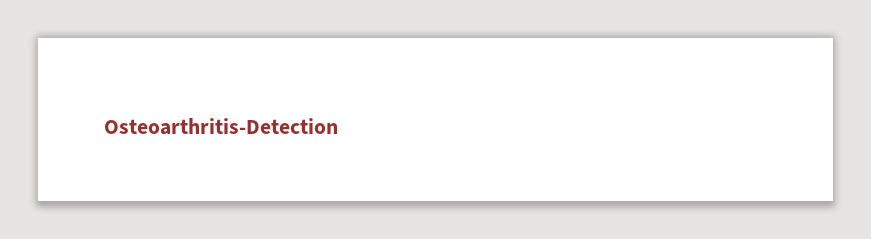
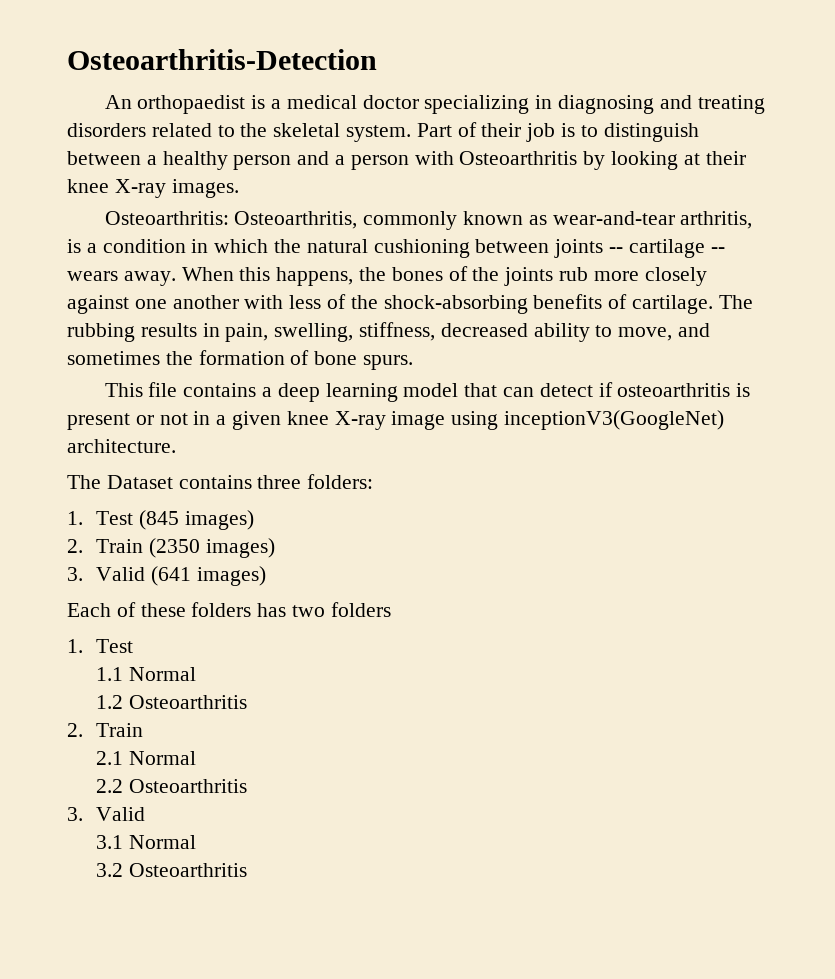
+ An orthopaedist is a medical doctor specializing in diagnosing and treating disorders related to the skeletal system. Part of their job is to distinguish between a healthy person and a person with Osteoarthritis by looking at their knee X-ray images.
+ Osteoarthritis: Osteoarthritis, commonly known as wear-and-tear arthritis, is a condition in which the natural cushioning between joints -- cartilage -- wears away. When this happens, the bones of the joints rub more closely against one another with less of the shock-absorbing benefits of cartilage. The rubbing results in pain, swelling, stiffness, decreased ability to move, and sometimes the formation of bone spurs.
+ This file contains a deep learning model that can detect if osteoarthritis is present or not in a given knee X-ray image using inceptionV3(GoogleNet) architecture.
+ The Dataset contains three folders:
+ 1. Test (845 images)
+ 2. Train (2350 images)
+ 3. Valid (641 images)
+ Each of these folders has two folders
+ 1. Test
+ 1.1 Normal
+ 1.2 Osteoarthritis
+ 2. Train
+ 2.1 Normal
+ 2.2 Osteoarthritis
+ 3. Valid
+ 3.1 Normal
+ 3.2 Osteoarthritis

